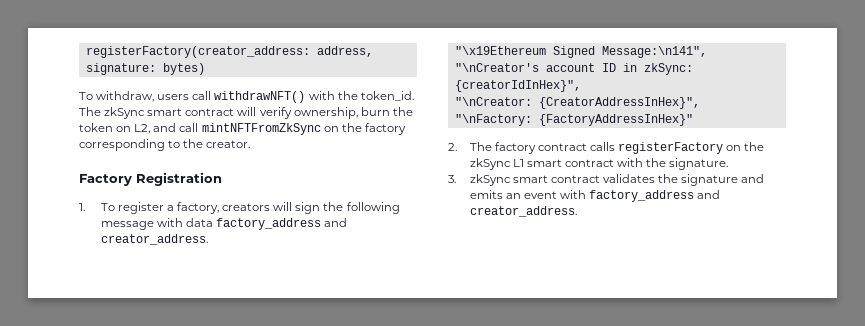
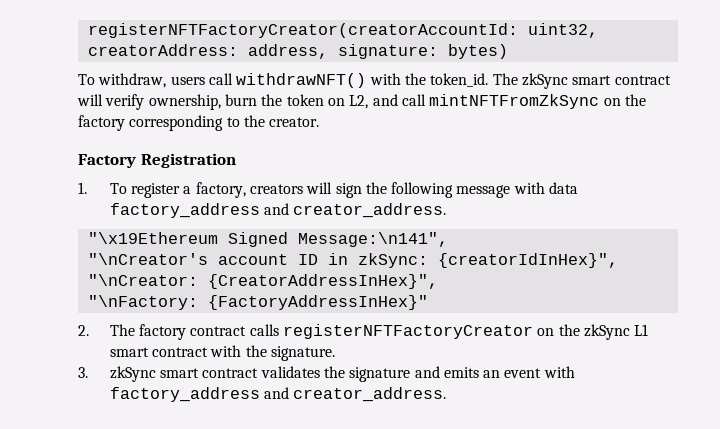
- registerFactory(creator_address: address, signature: bytes)
+ registerNFTFactoryCreator(creatorAccountId: uint32, creatorAddress: address, signature: bytes)
- 2. The factory contract calls registerFactory on the zkSync L1 smart contract with the signature.
+ 2. The factory contract calls registerNFTFactoryCreator on the zkSync L1 smart contract with the signature.

